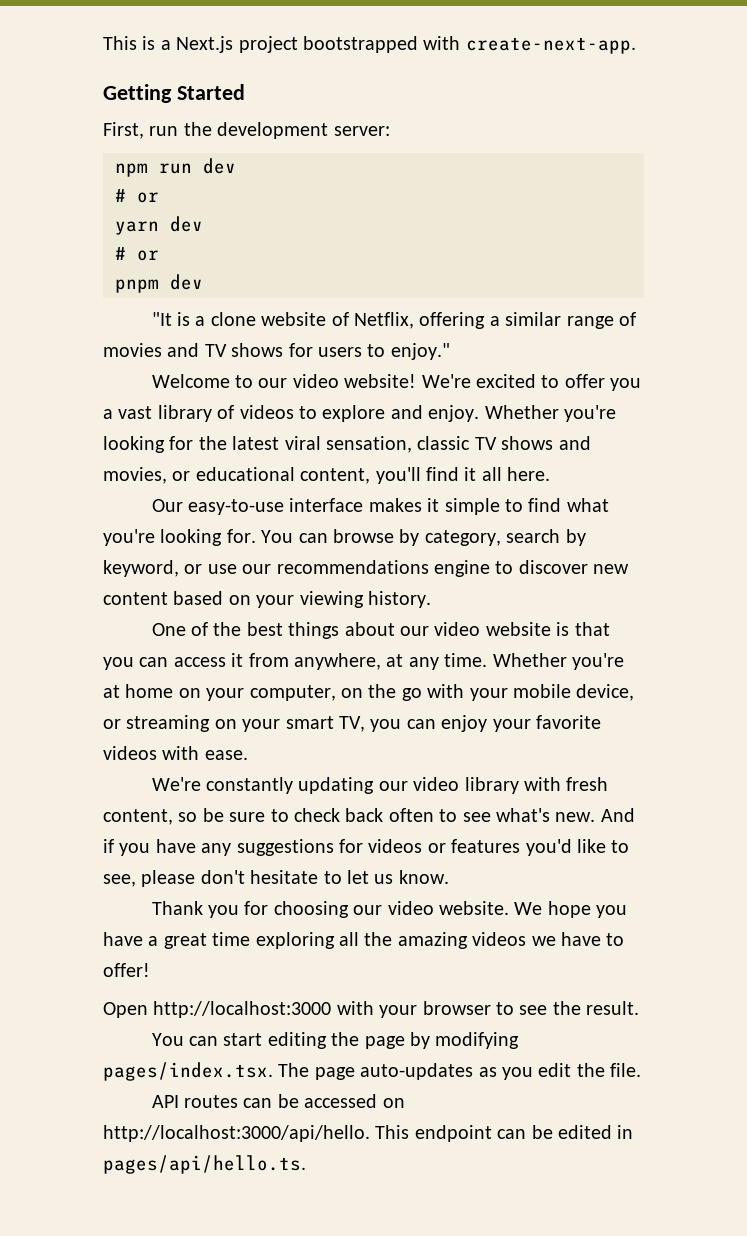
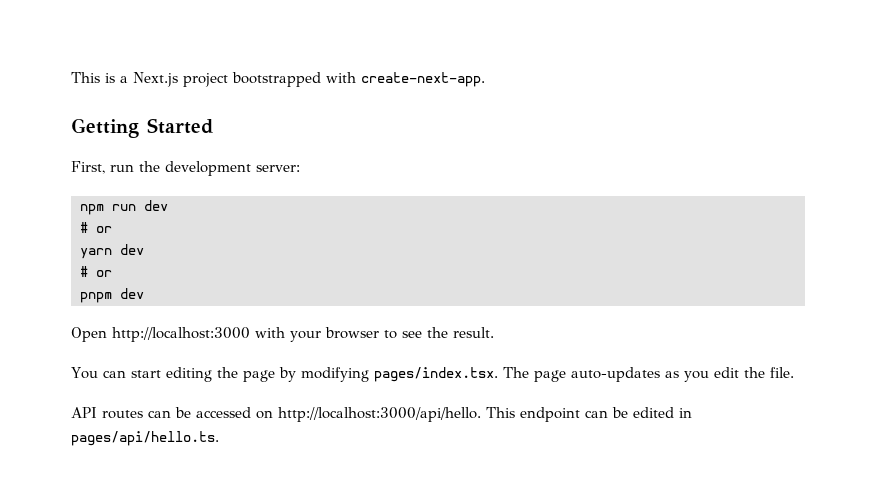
- "It is a clone website of Netflix, offering a similar range of movies and TV shows for users to enjoy."
- Welcome to our video website! We're excited to offer you a vast library of videos to explore and enjoy. Whether you're looking for the latest viral sensation, classic TV shows and movies, or educational content, you'll find it all here.
- Our easy-to-use interface makes it simple to find what you're looking for. You can browse by category, search by keyword, or use our recommendations engine to discover new content based on your viewing history.
- One of the best things about our video website is that you can access it from anywhere, at any time. Whether you're at home on your computer, on the go with your mobile device, or streaming on your smart TV, you can enjoy your favorite videos with ease.
- We're constantly updating our video library with fresh content, so be sure to check back often to see what's new. And if you have any suggestions for videos or features you'd like to see, please don't hesitate to let us know.
- Thank you for choosing our video website. We hope you have a great time exploring all the amazing videos we have to offer!

